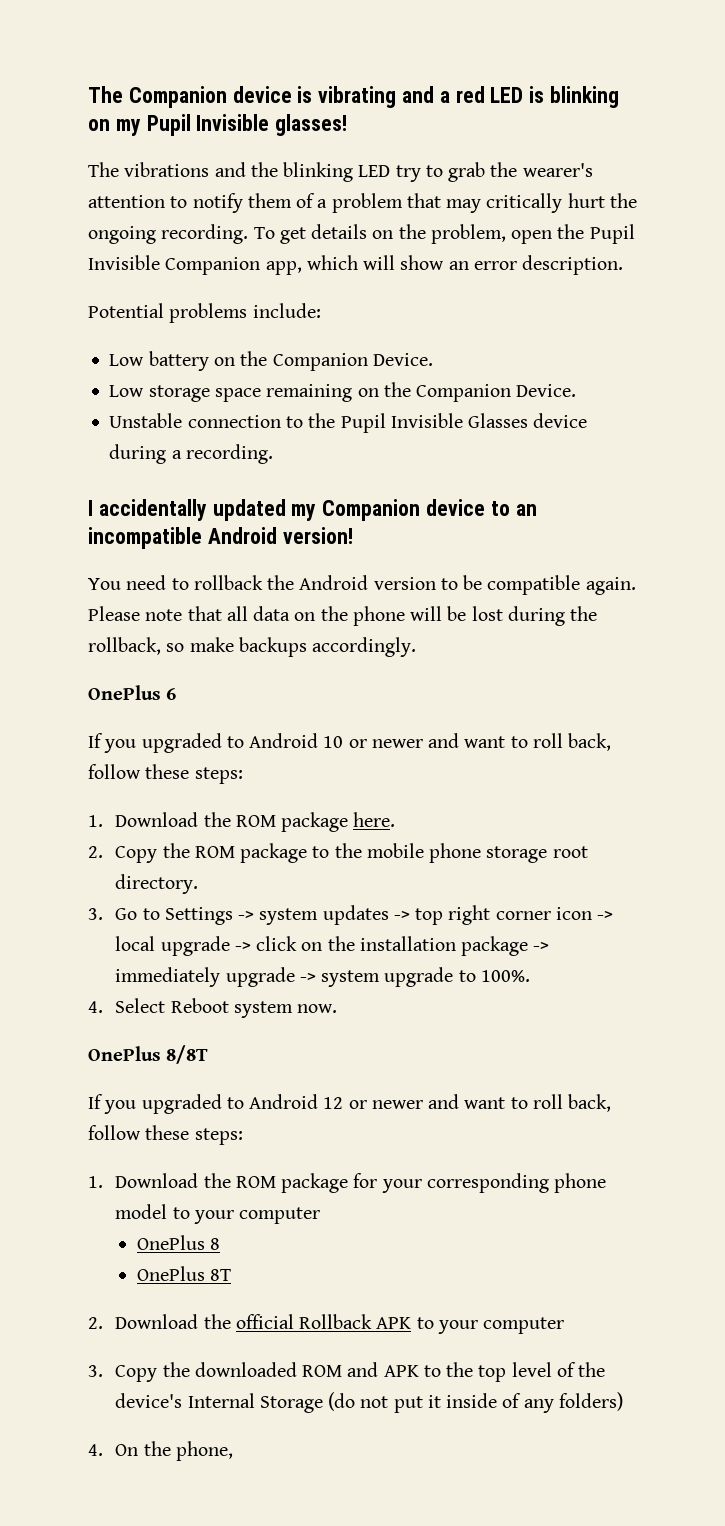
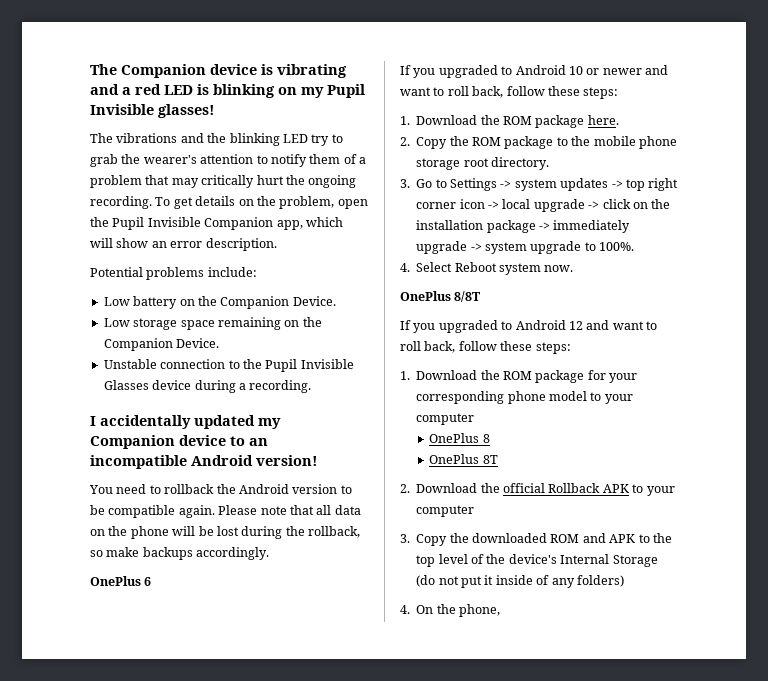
- If you upgraded to Android 12 or newer and want to roll back, follow these steps:
+ If you upgraded to Android 12 and want to roll back, follow these steps:

